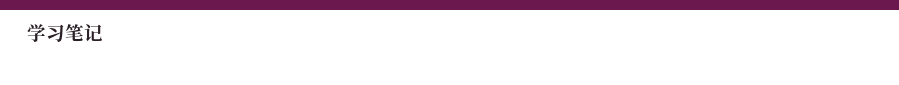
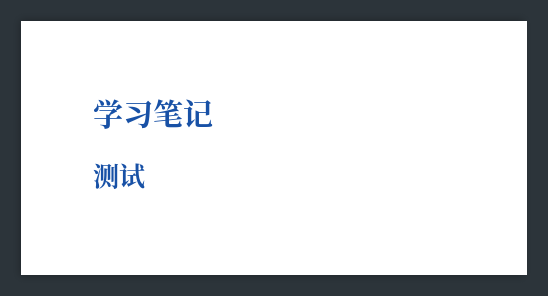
+ 测试

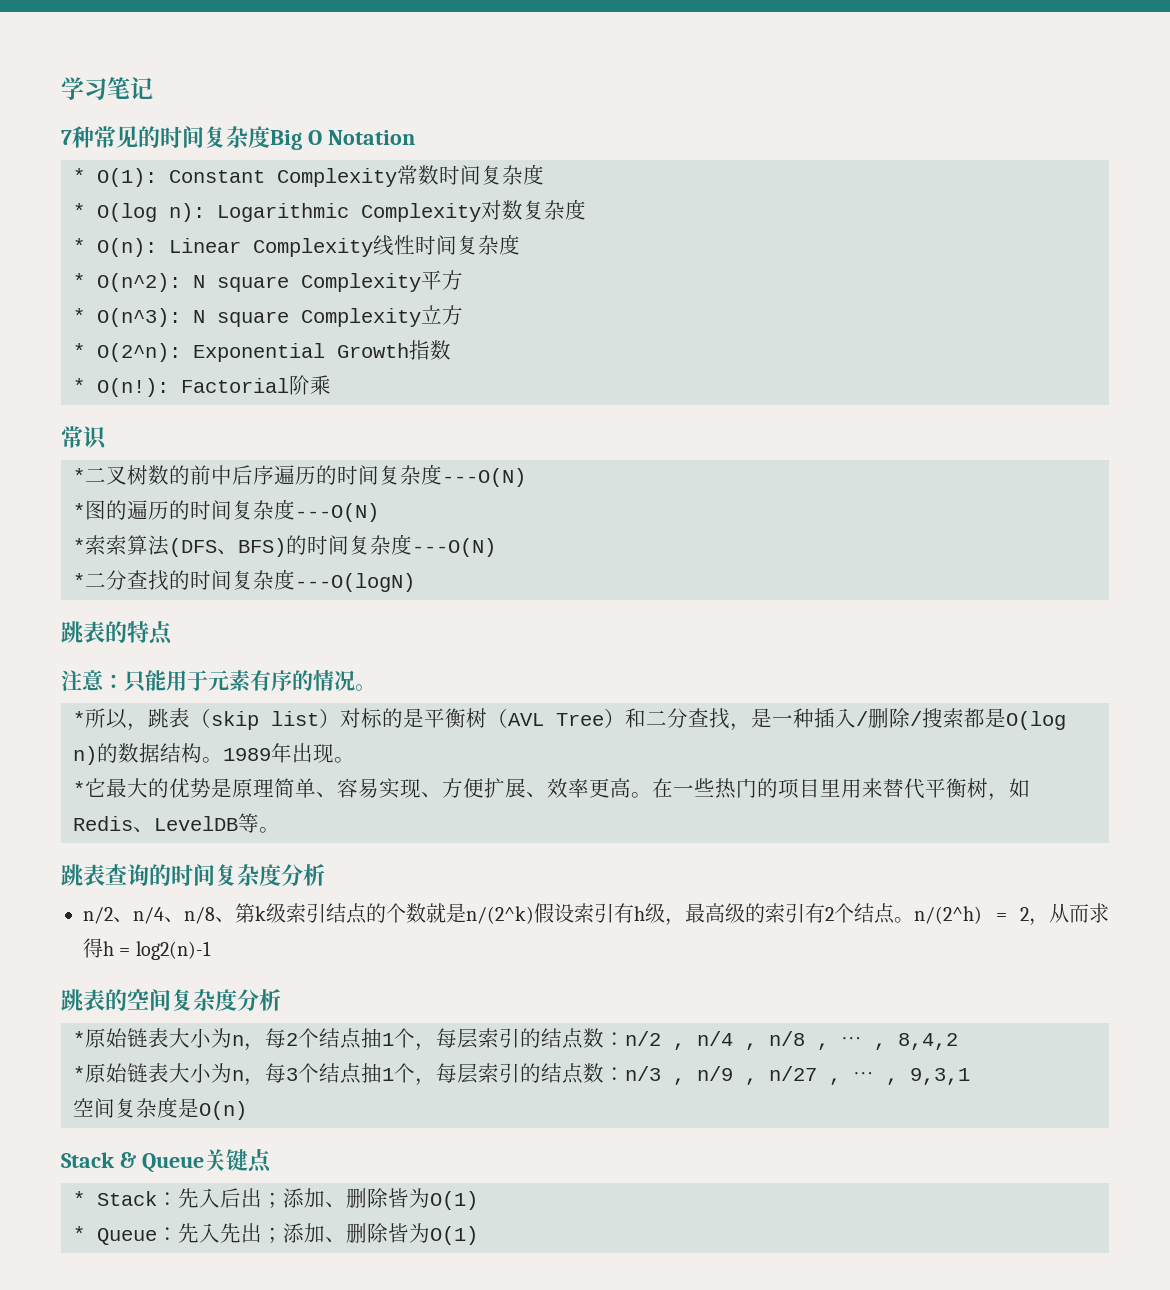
- 测试
+ 7种常见的时间复杂度Big O Notation
+ * O(1): Constant Complexity常数时间复杂度
+ * O(log n): Logarithmic Complexity对数复杂度
+ * O(n): Linear Complexity线性时间复杂度
+ * O(n^2): N square Complexity平方
+ * O(n^3): N square Complexity立方
+ * O(2^n): Exponential Growth指数
+ * O(n!): Factorial阶乘
+ 常识
+ *二叉树数的前中后序遍历的时间复杂度---O(N)
+ *图的遍历的时间复杂度---O(N)
+ *索索算法(DFS、BFS)的时间复杂度---O(N)
+ *二分查找的时间复杂度---O(logN)
+ 跳表的特点
+ 注意：只能用于元素有序的情况。
+ *所以，跳表（skip list）对标的是平衡树（AVL Tree）和二分查找，是一种插入/删除/搜索都是O(log n)的数据结构。1989年出现。
+ *它最大的优势是原理简单、容易实现、方便扩展、效率更高。在一些热门的项目里用来替代平衡树，如Redis、LevelDB等。
+ 跳表查询的时间复杂度分析
+ n/2、n/4、n/8、第k级索引结点的个数就是n/(2^k)假设索引有h级，最高级的索引有2个结点。n/(2^h) = 2，从而求得h = log2(n)-1
+ 跳表的空间复杂度分析
+ *原始链表大小为n，每2个结点抽1个，每层索引的结点数：n/2 , n/4 , n/8 , ⋯ , 8,4,2
+ *原始链表大小为n，每3个结点抽1个，每层索引的结点数：n/3 , n/9 , n/27 , ⋯ , 9,3,1
+ 空间复杂度是O(n)
+ Stack & Queue关键点
+ * Stack：先入后出；添加、删除皆为O(1)
+ * Queue：先入先出；添加、删除皆为O(1)

